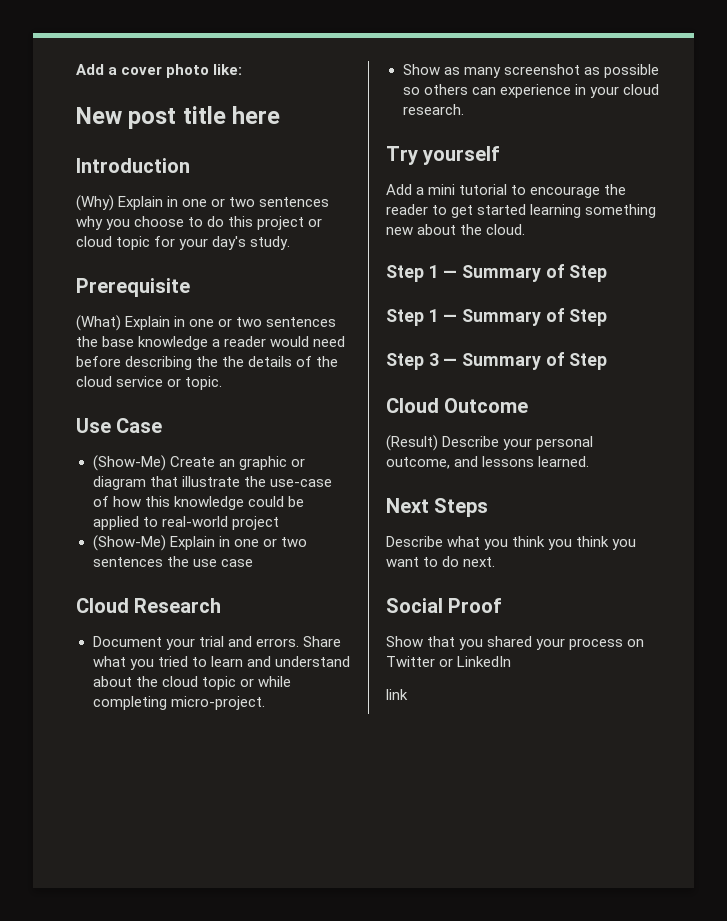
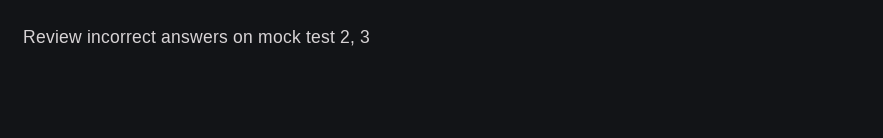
- Add a cover photo like:
- New post title here
- Introduction
- (Why) Explain in one or two sentences why you choose to do this project or cloud topic for your day's study.
- Prerequisite
- (What) Explain in one or two sentences the base knowledge a reader would need before describing the the details of the cloud service or topic.
- Use Case
- (Show-Me) Create an graphic or diagram that illustrate the use-case of how this knowledge could be applied to real-world project
- (Show-Me) Explain in one or two sentences the use case
- Cloud Research
- Document your trial and errors. Share what you tried to learn and understand about the cloud topic or while completing micro-project.
- Show as many screenshot as possible so others can experience in your cloud research.
- Try yourself
- Add a mini tutorial to encourage the reader to get started learning something new about the cloud.
- Step 1 — Summary of Step
- Step 1 — Summary of Step
- Step 3 — Summary of Step
- Cloud Outcome
- (Result) Describe your personal outcome, and lessons learned.
- Next Steps
- Describe what you think you think you want to do next.
- Social Proof
- Show that you shared your process on Twitter or LinkedIn
- link
+ Review incorrect answers on mock test 2, 3

